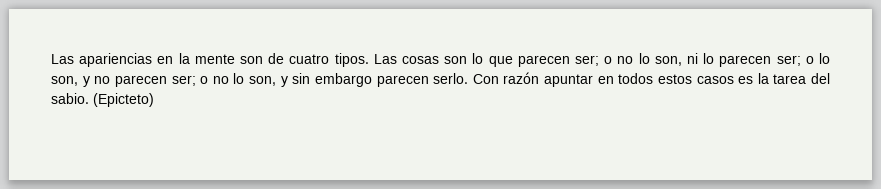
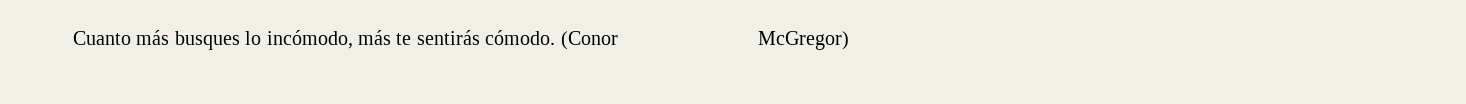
- Las apariencias en la mente son de cuatro tipos. Las cosas son lo que parecen ser; o no lo son, ni lo parecen ser; o lo son, y no parecen ser; o no lo son, y sin embargo parecen serlo. Con razón apuntar en todos estos casos es la tarea del sabio. (Epicteto)
+ Cuanto más busques lo incómodo, más te sentirás cómodo. (Conor McGregor)

